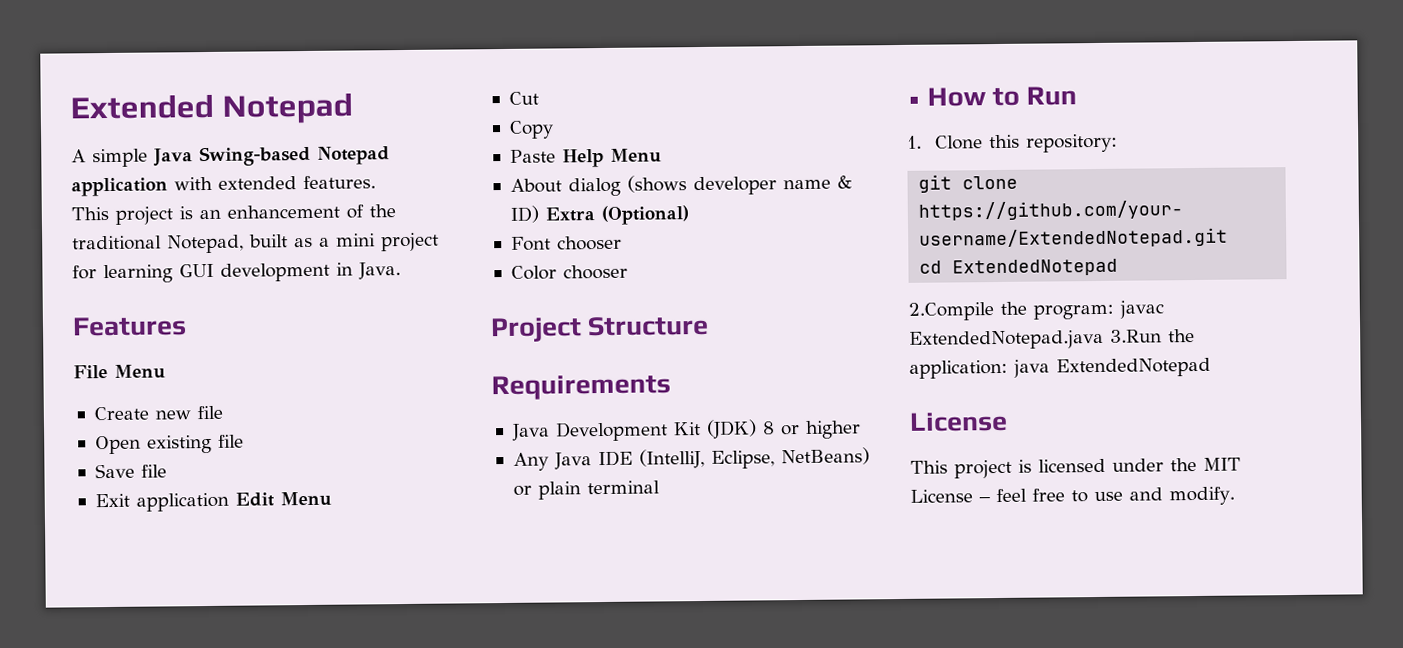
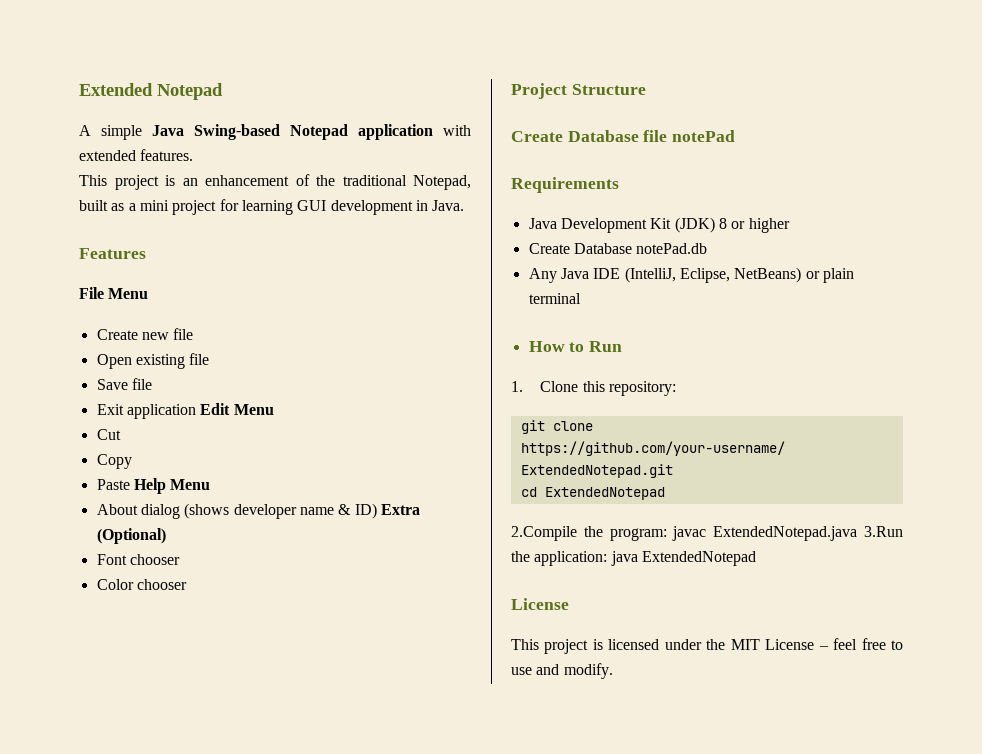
+ Create Database file notePad
+ Create Database notePad.db

